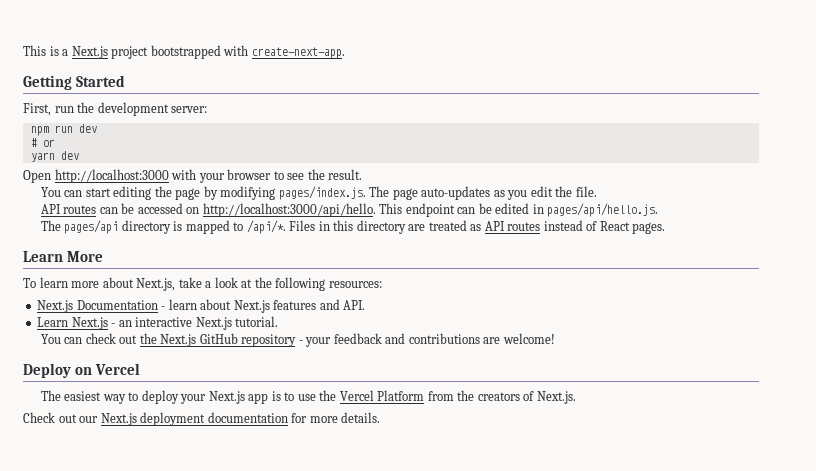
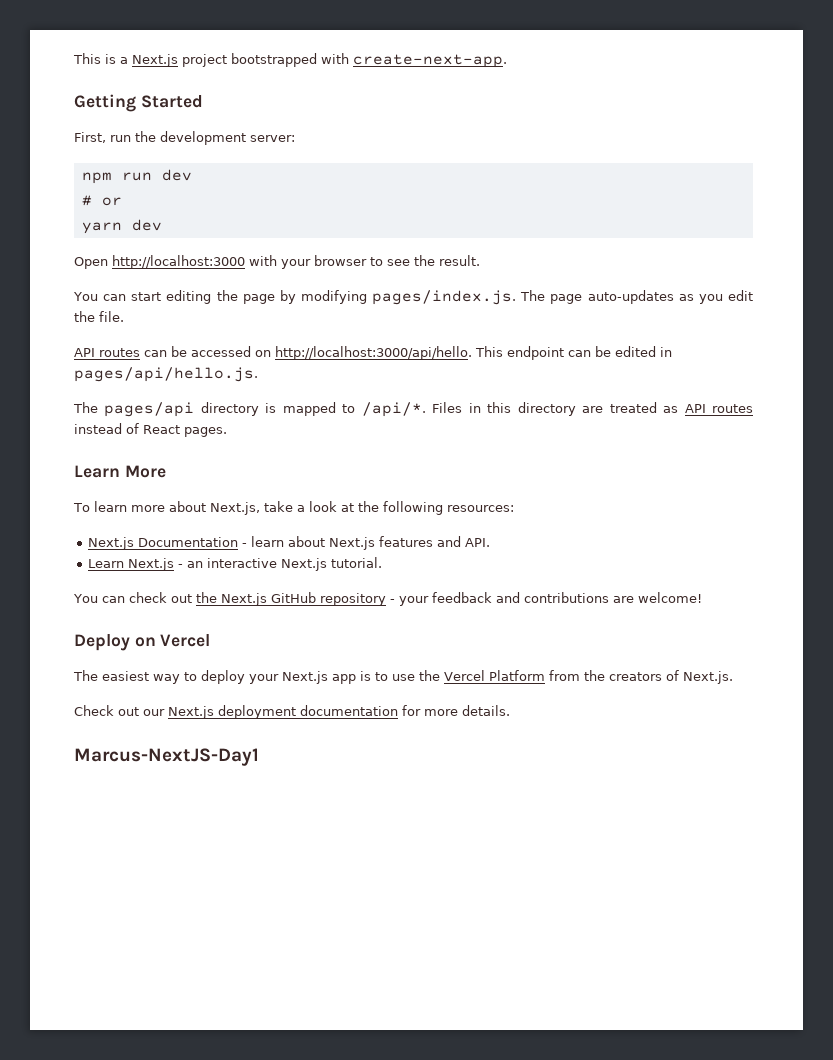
+ Marcus-NextJS-Day1

